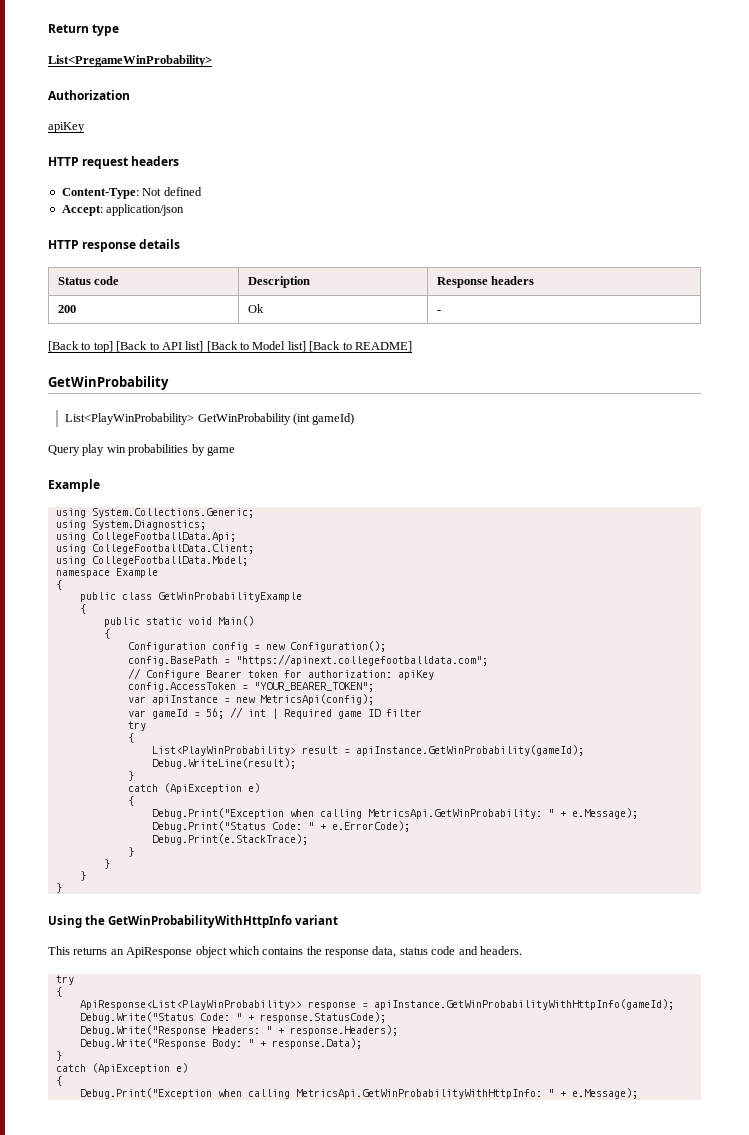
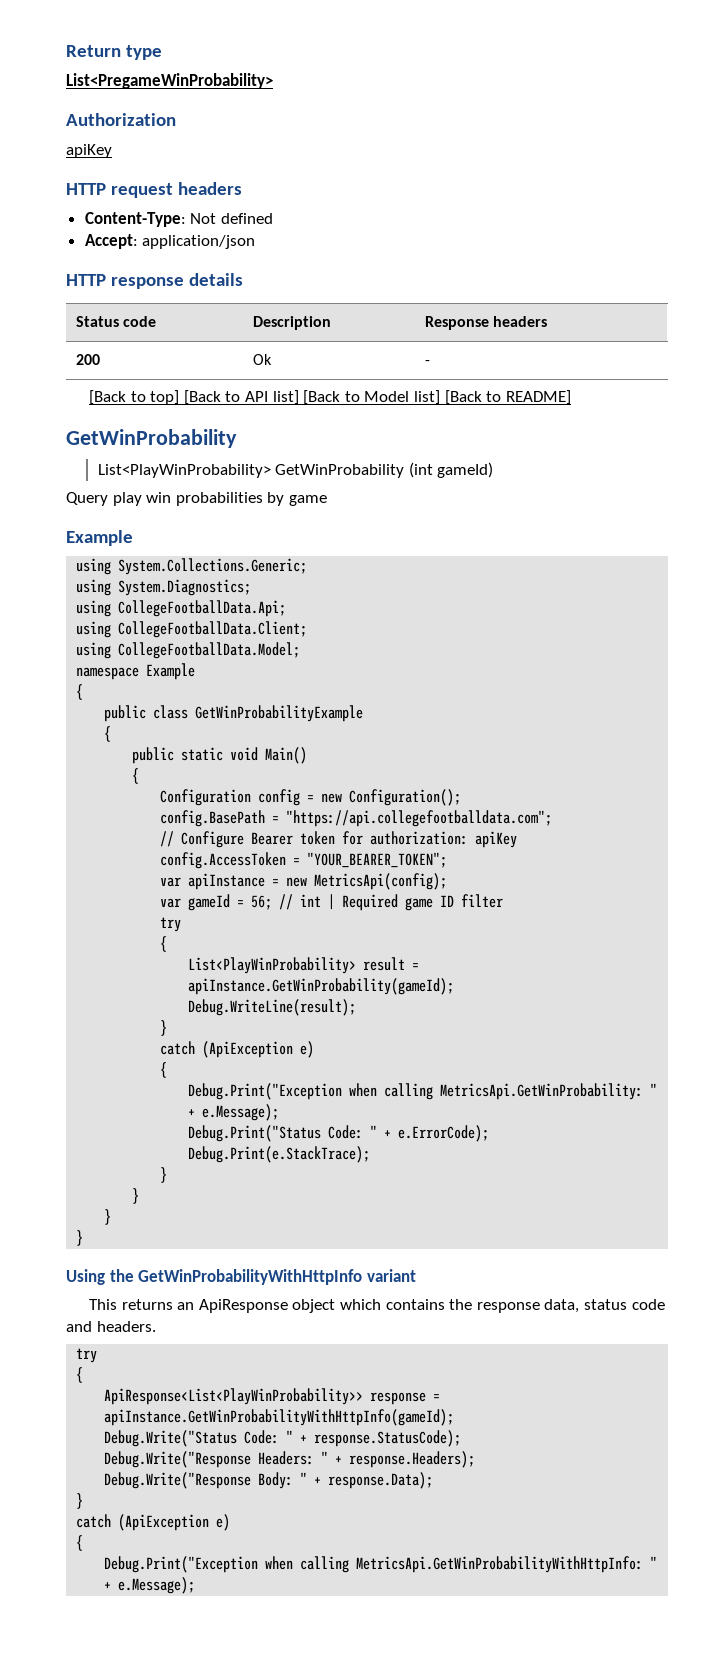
- config.BasePath = "https://apinext.collegefootballdata.com";
+ config.BasePath = "https://api.collegefootballdata.com";

